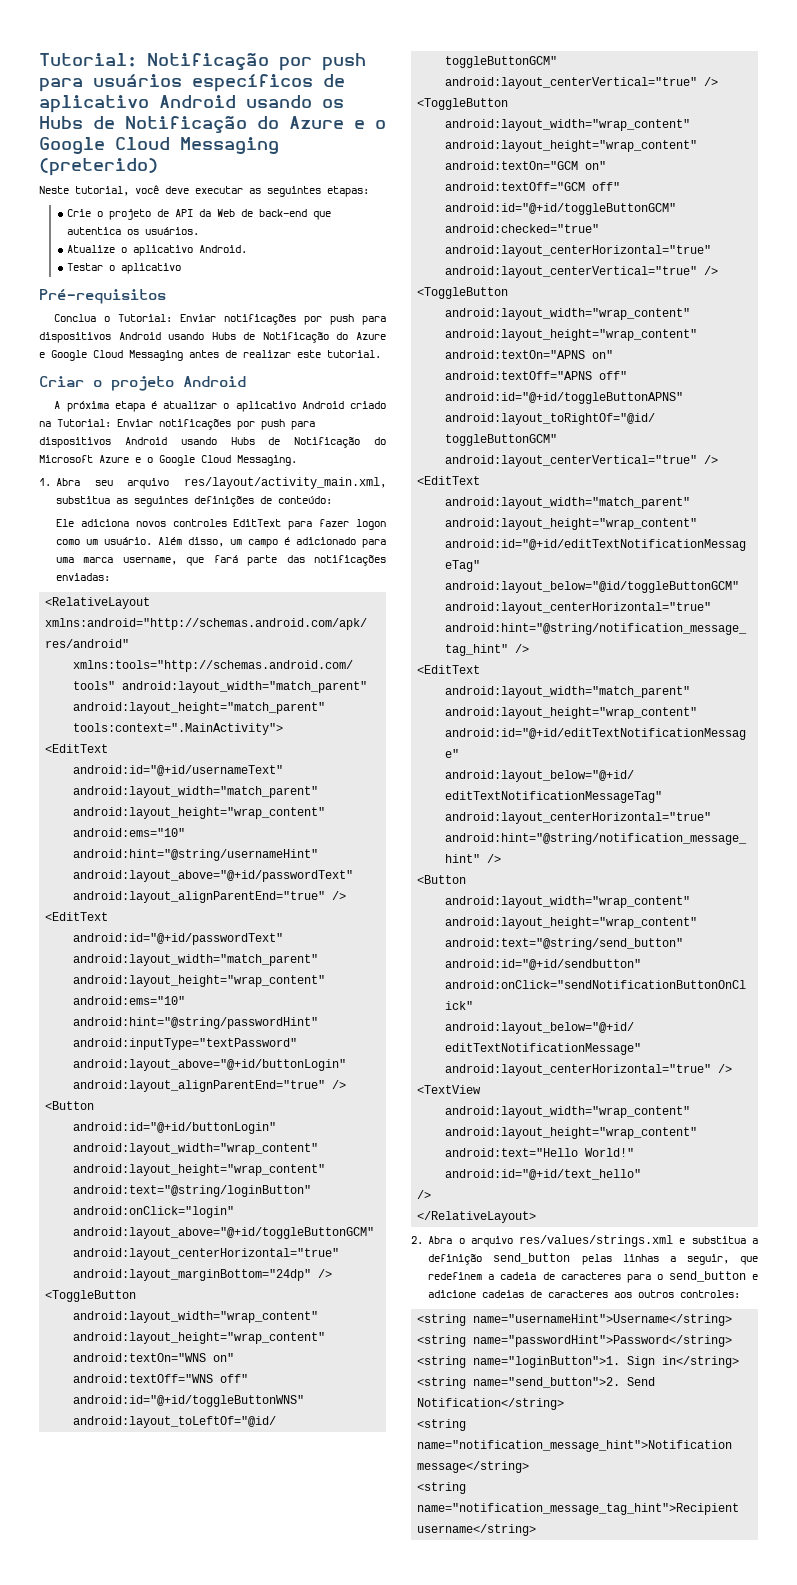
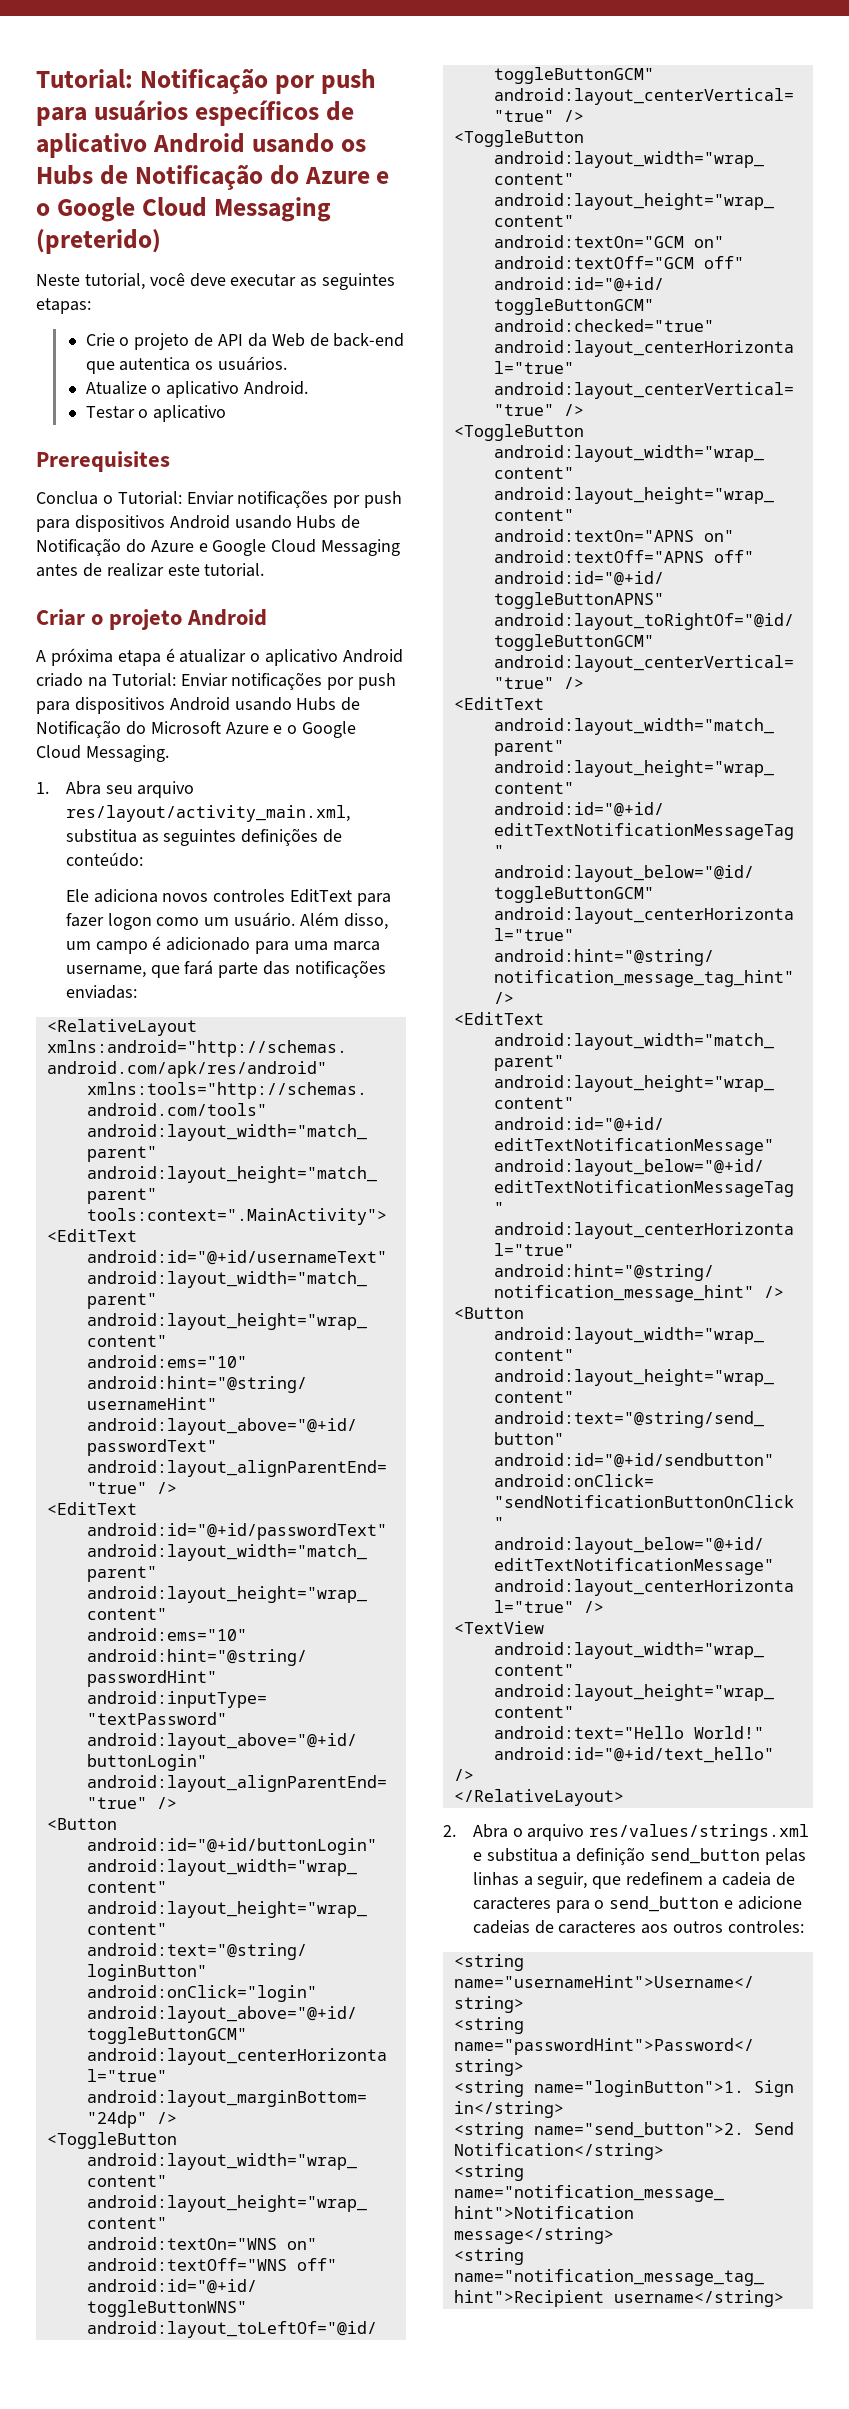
- Pré-requisitos
+ Prerequisites

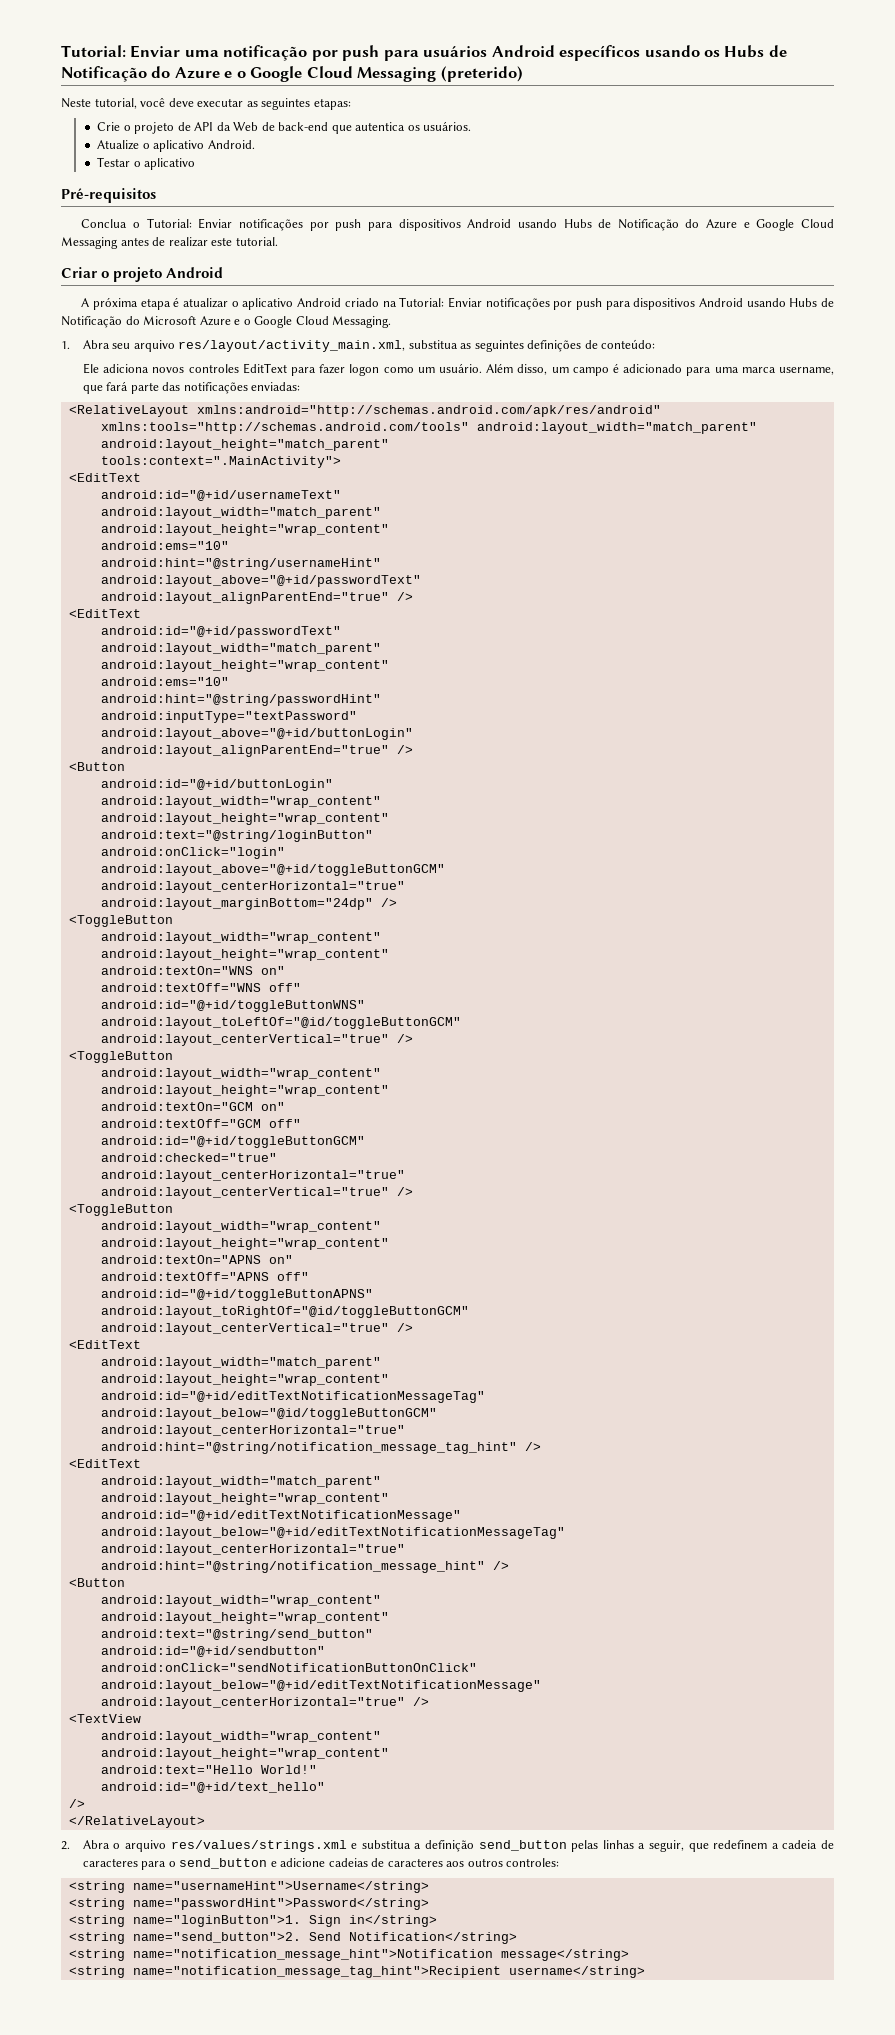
- Tutorial: Notificação por push para usuários específicos de aplicativo Android usando os Hubs de Notificação do Azure e o Google Cloud Messaging (preterido)
+ Tutorial: Enviar uma notificação por push para usuários Android específicos usando os Hubs de Notificação do Azure e o Google Cloud Messaging (preterido)
- Prerequisites
+ Pré-requisitos

